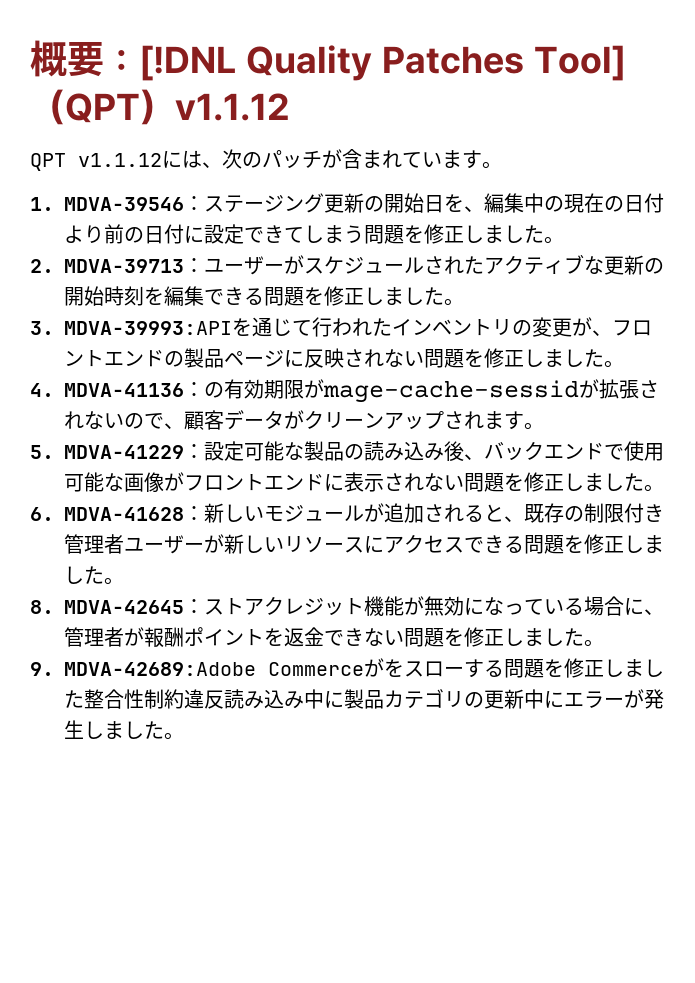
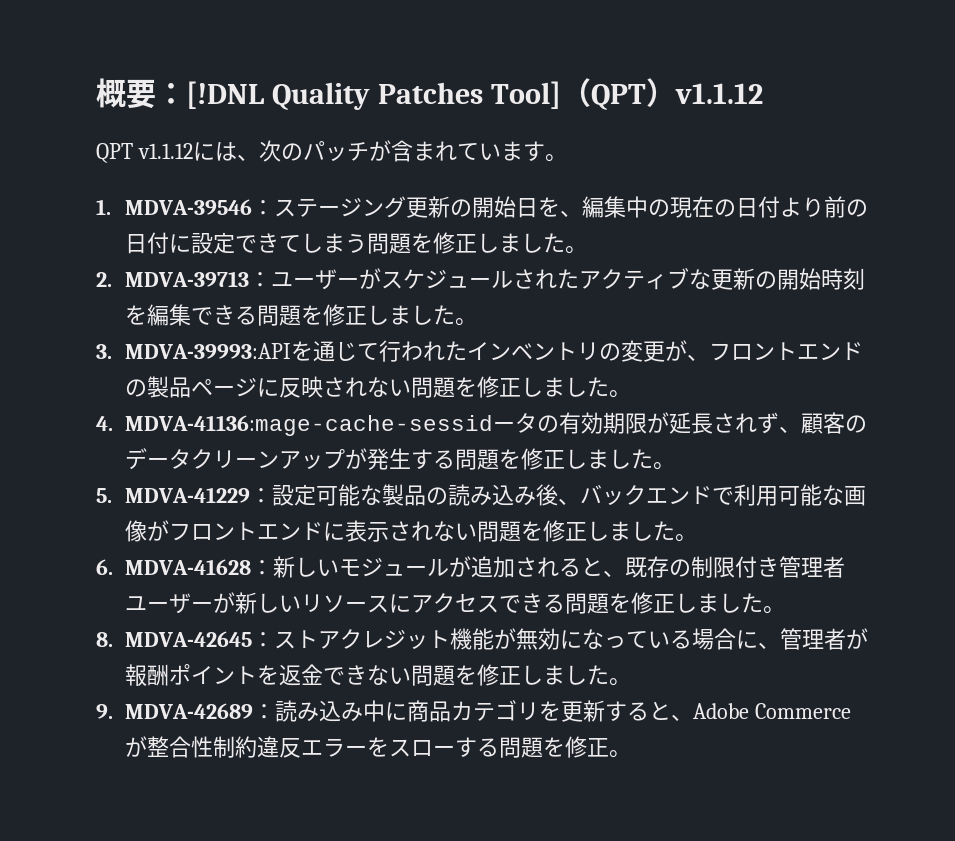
- 4. MDVA-41136：の有効期限がmage-cache-sessidが拡張されないので、顧客データがクリーンアップされます。
+ 4. MDVA-41136:mage-cache-sessidータの有効期限が延長されず、顧客のデータクリーンアップが発生する問題を修正しました。
- 5. MDVA-41229：設定可能な製品の読み込み後、バックエンドで使用可能な画像がフロントエンドに表示されない問題を修正しました。
+ 5. MDVA-41229：設定可能な製品の読み込み後、バックエンドで利用可能な画像がフロントエンドに表示されない問題を修正しました。
- 9. MDVA-42689:Adobe Commerceがをスローする問題を修正しました整合性制約違反読み込み中に製品カテゴリの更新中にエラーが発生しました。
+ 9. MDVA-42689：読み込み中に商品カテゴリを更新すると、Adobe Commerceが整合性制約違反エラーをスローする問題を修正。

